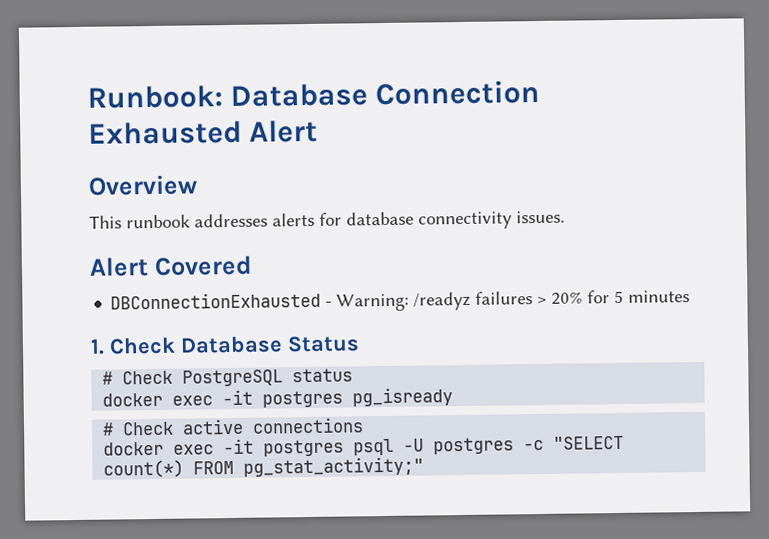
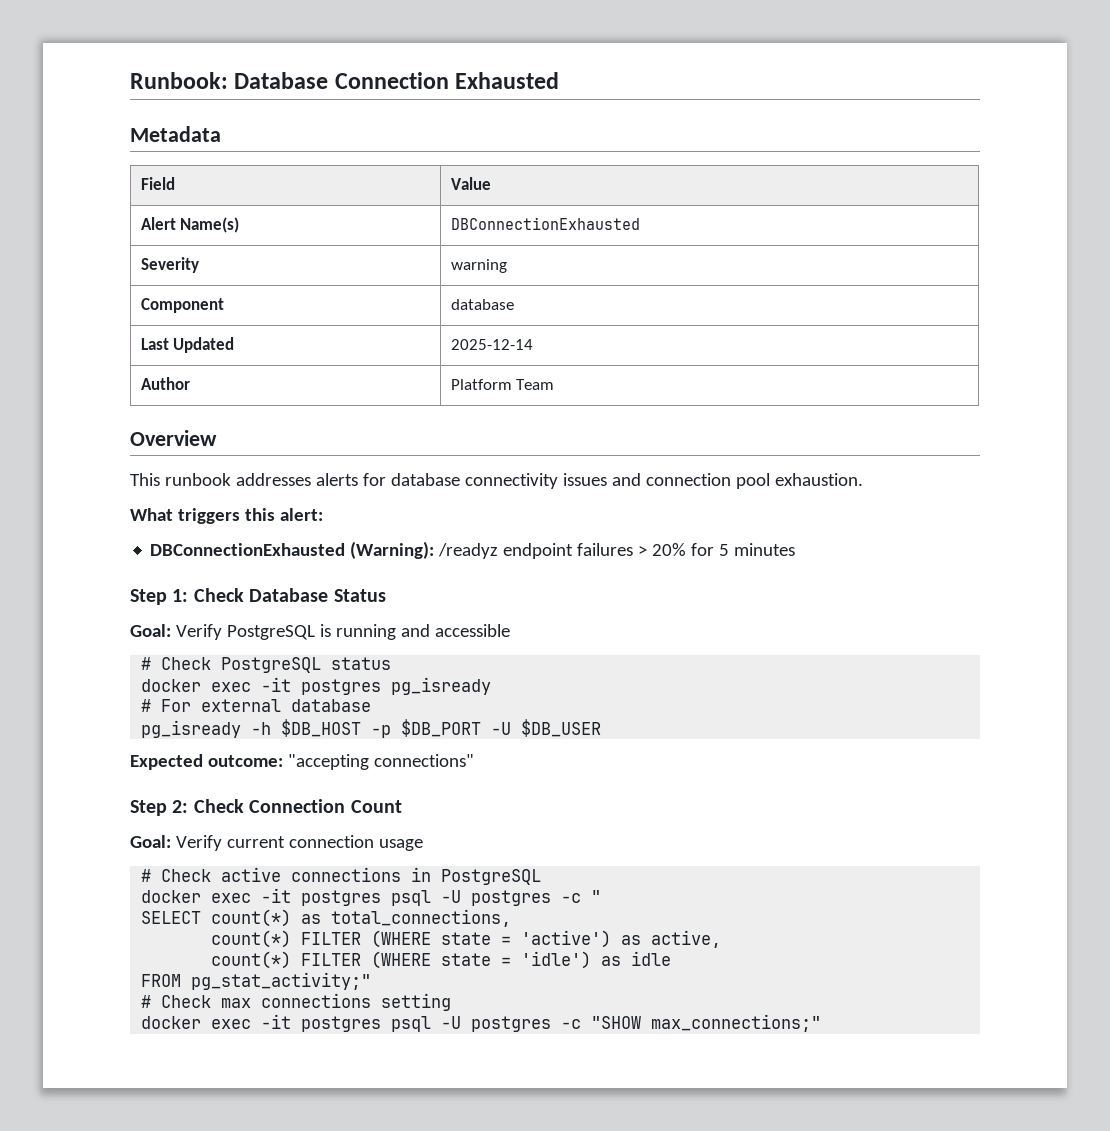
- Runbook: Database Connection Exhausted Alert
+ Runbook: Database Connection Exhausted
+ Metadata
+ Field | Value
+ Alert Name(s) | DBConnectionExhausted
+ Severity | warning
+ Component | database
+ Last Updated | 2025-12-14
+ Author | Platform Team
- This runbook addresses alerts for database connectivity issues.
- Alert Covered
- DBConnectionExhausted - Warning: /readyz failures > 20% for 5 minutes
+ This runbook addresses alerts for database connectivity issues and connection pool exhaustion.
+ What triggers this alert:
+ DBConnectionExhausted (Warning): /readyz endpoint failures > 20% for 5 minutes
- 1. Check Database Status
+ Step 1: Check Database Status
+ Goal: Verify PostgreSQL is running and accessible
+ # For external database
+ pg_isready -h $DB_HOST -p $DB_PORT -U $DB_USER
+ Expected outcome: "accepting connections"
+ Step 2: Check Connection Count
+ Goal: Verify current connection usage
- # Check active connections
- docker exec -it postgres psql -U postgres -c "SELECT count(*) FROM pg_stat_activity;"
+ # Check active connections in PostgreSQL
+ docker exec -it postgres psql -U postgres -c "
+ SELECT count(*) as total_connections,
+ count(*) FILTER (WHERE state = 'active') as active,
+ count(*) FILTER (WHERE state = 'idle') as idle
+ FROM pg_stat_activity;"
+ # Check max connections setting
+ docker exec -it postgres psql -U postgres -c "SHOW max_connections;"

